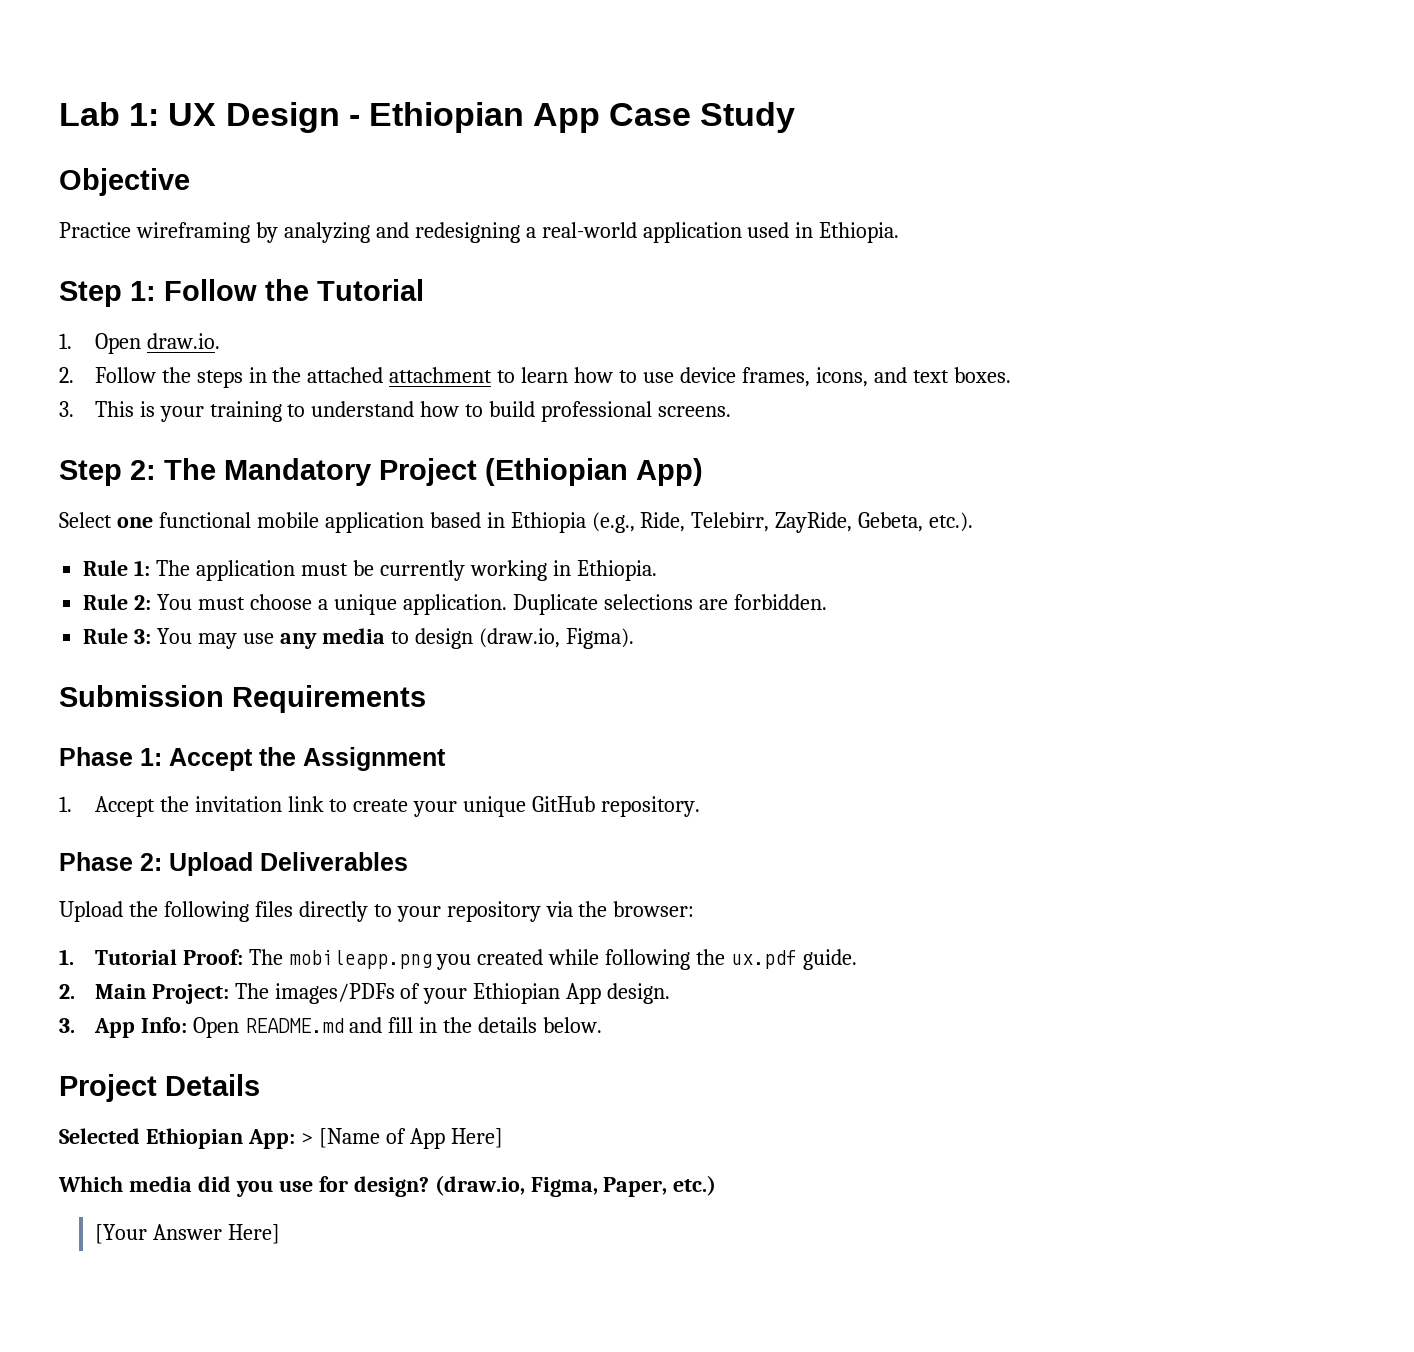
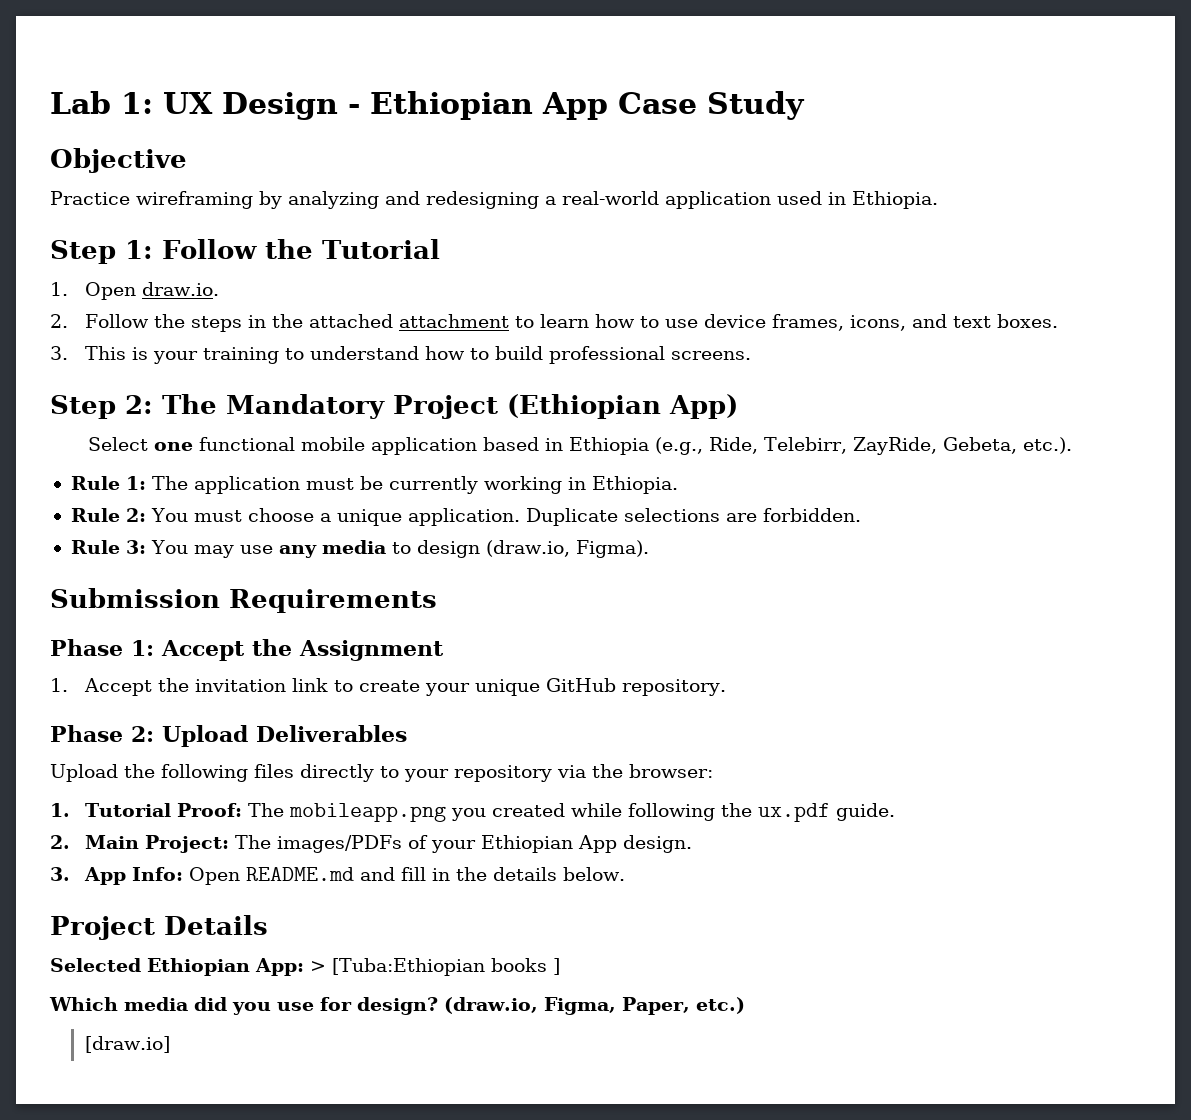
- Selected Ethiopian App: > [Name of App Here]
+ Selected Ethiopian App: > [Tuba:Ethiopian books ]
- [Your Answer Here]
+ [draw.io]

